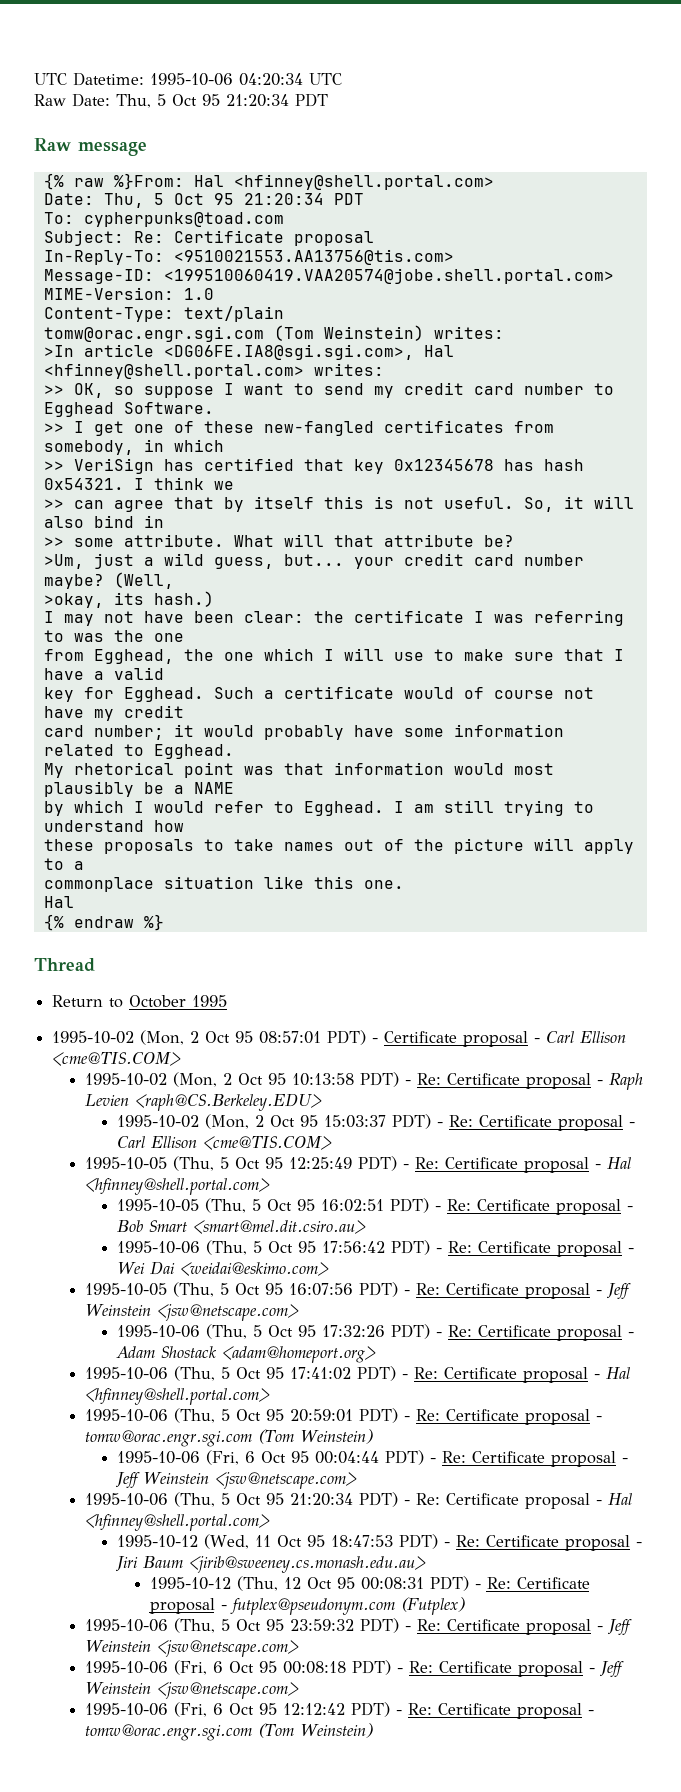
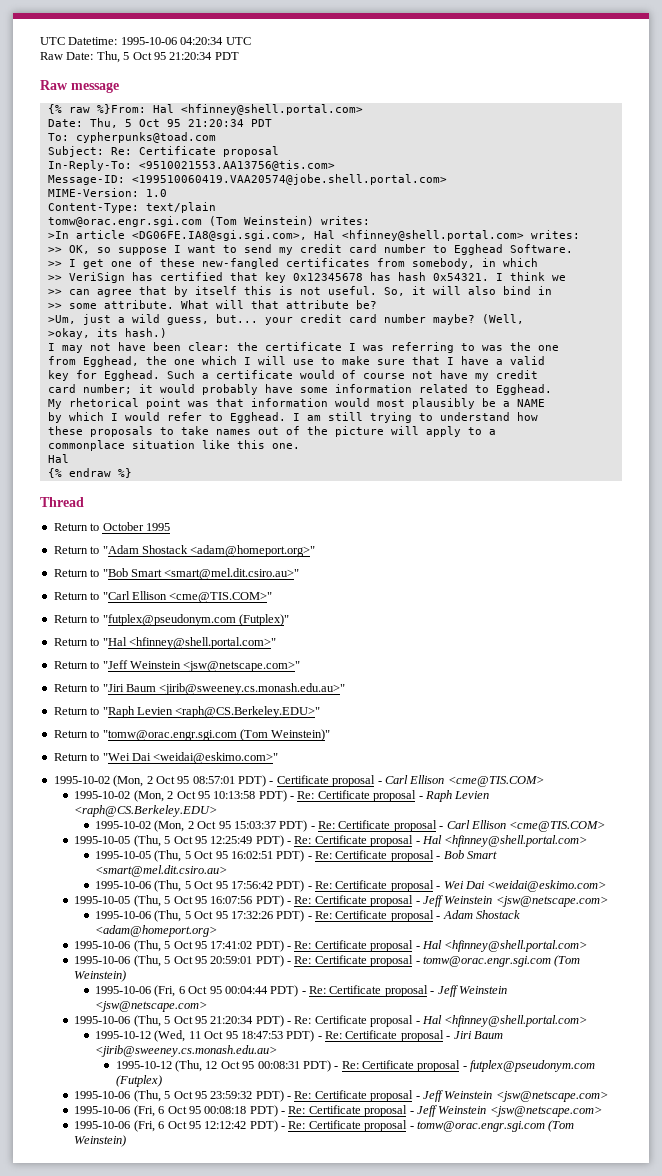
+ Return to "Adam Shostack <adam@homeport.org>"
+ Return to "Bob Smart <smart@mel.dit.csiro.au>"
+ Return to "Carl Ellison <cme@TIS.COM>"
+ Return to "futplex@pseudonym.com (Futplex)"
+ Return to "Hal <hfinney@shell.portal.com>"
+ Return to "Jeff Weinstein <jsw@netscape.com>"
+ Return to "Jiri Baum <jirib@sweeney.cs.monash.edu.au>"
+ Return to "Raph Levien <raph@CS.Berkeley.EDU>"
+ Return to "tomw@orac.engr.sgi.com (Tom Weinstein)"
+ Return to "Wei Dai <weidai@eskimo.com>"

